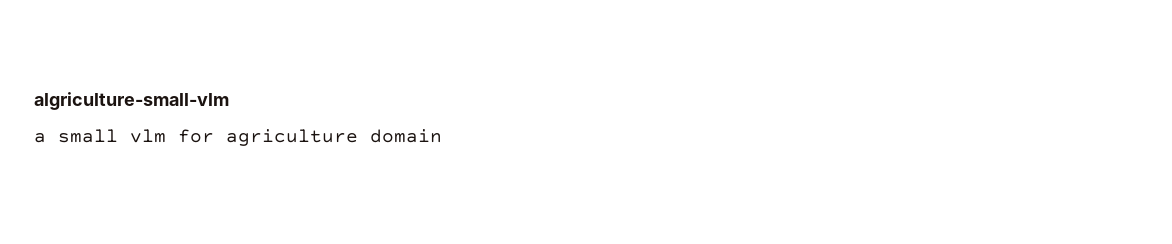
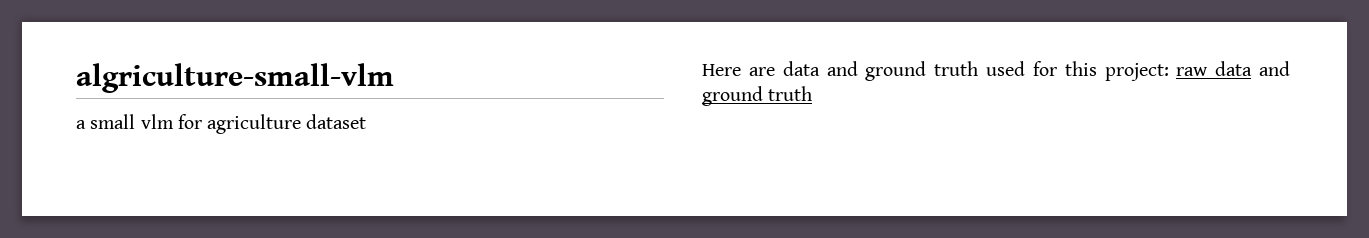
- a small vlm for agriculture domain
+ a small vlm for agriculture dataset
+ Here are data and ground truth used for this project: raw data and ground truth

